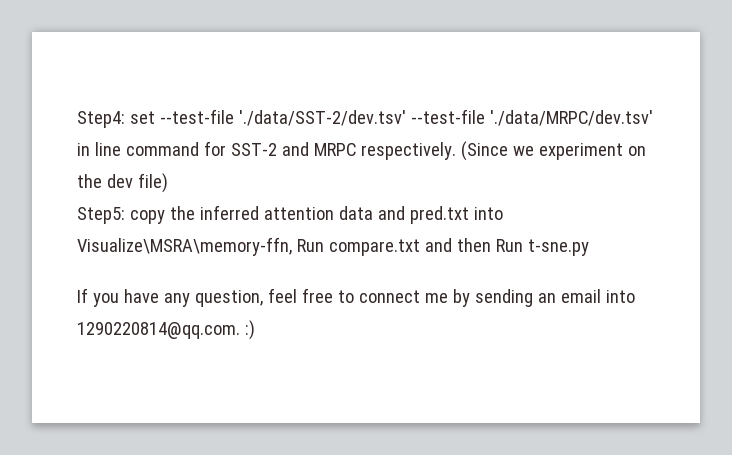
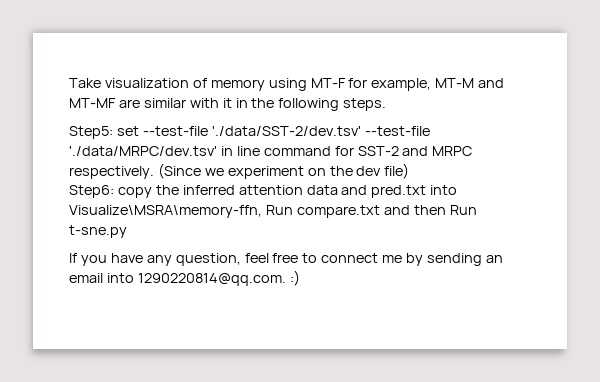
- Step4: set --test-file './data/SST-2/dev.tsv' --test-file './data/MRPC/dev.tsv' in line command for SST-2 and MRPC respectively.
+ Take visualization of memory using MT-F for example, MT-M and MT-MF are similar with it in the following steps.
+ Step5: set --test-file './data/SST-2/dev.tsv' --test-file './data/MRPC/dev.tsv' in line command for SST-2 and MRPC respectively.
- Step5: copy the inferred attention data and pred.txt into Visualize\MSRA\memory-ffn, Run compare.txt and then Run t-sne.py
+ Step6: copy the inferred attention data and pred.txt into Visualize\MSRA\memory-ffn, Run compare.txt and then Run t-sne.py

